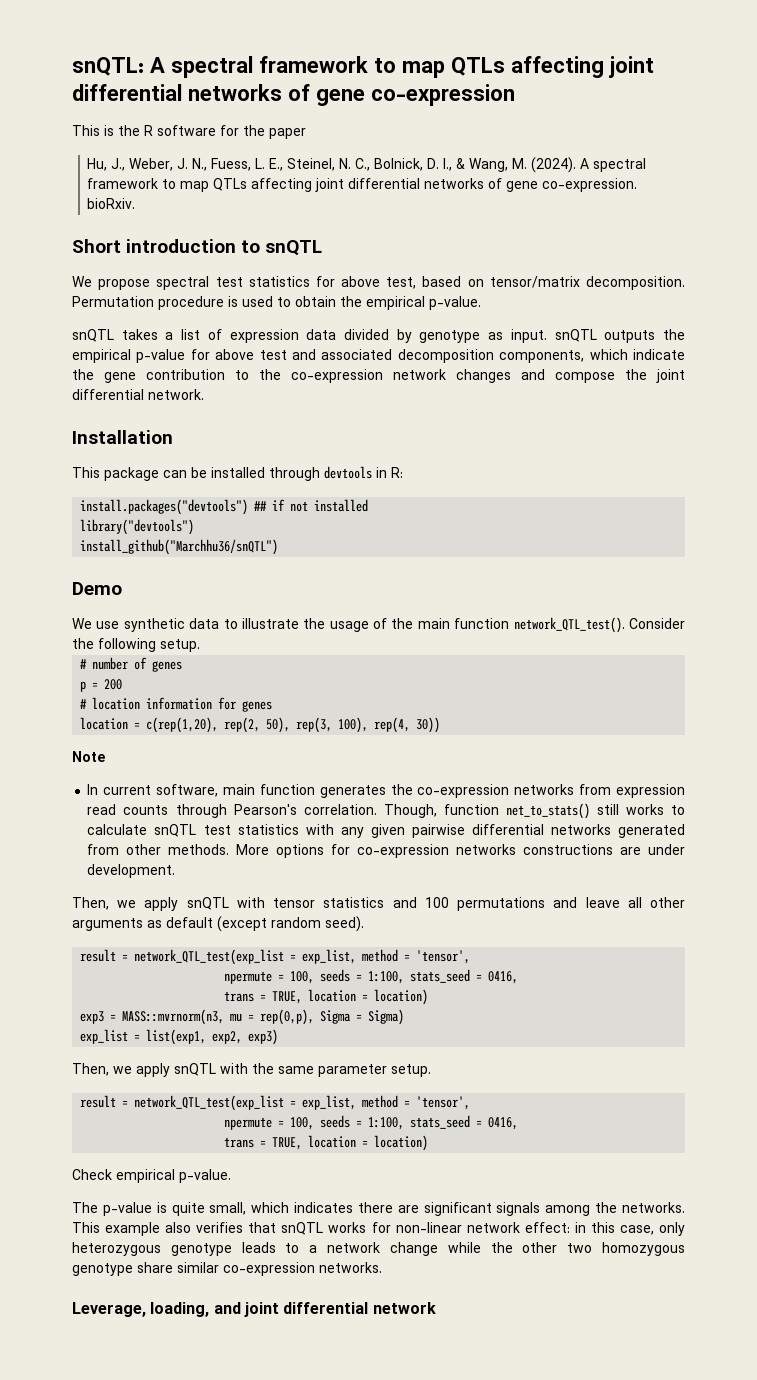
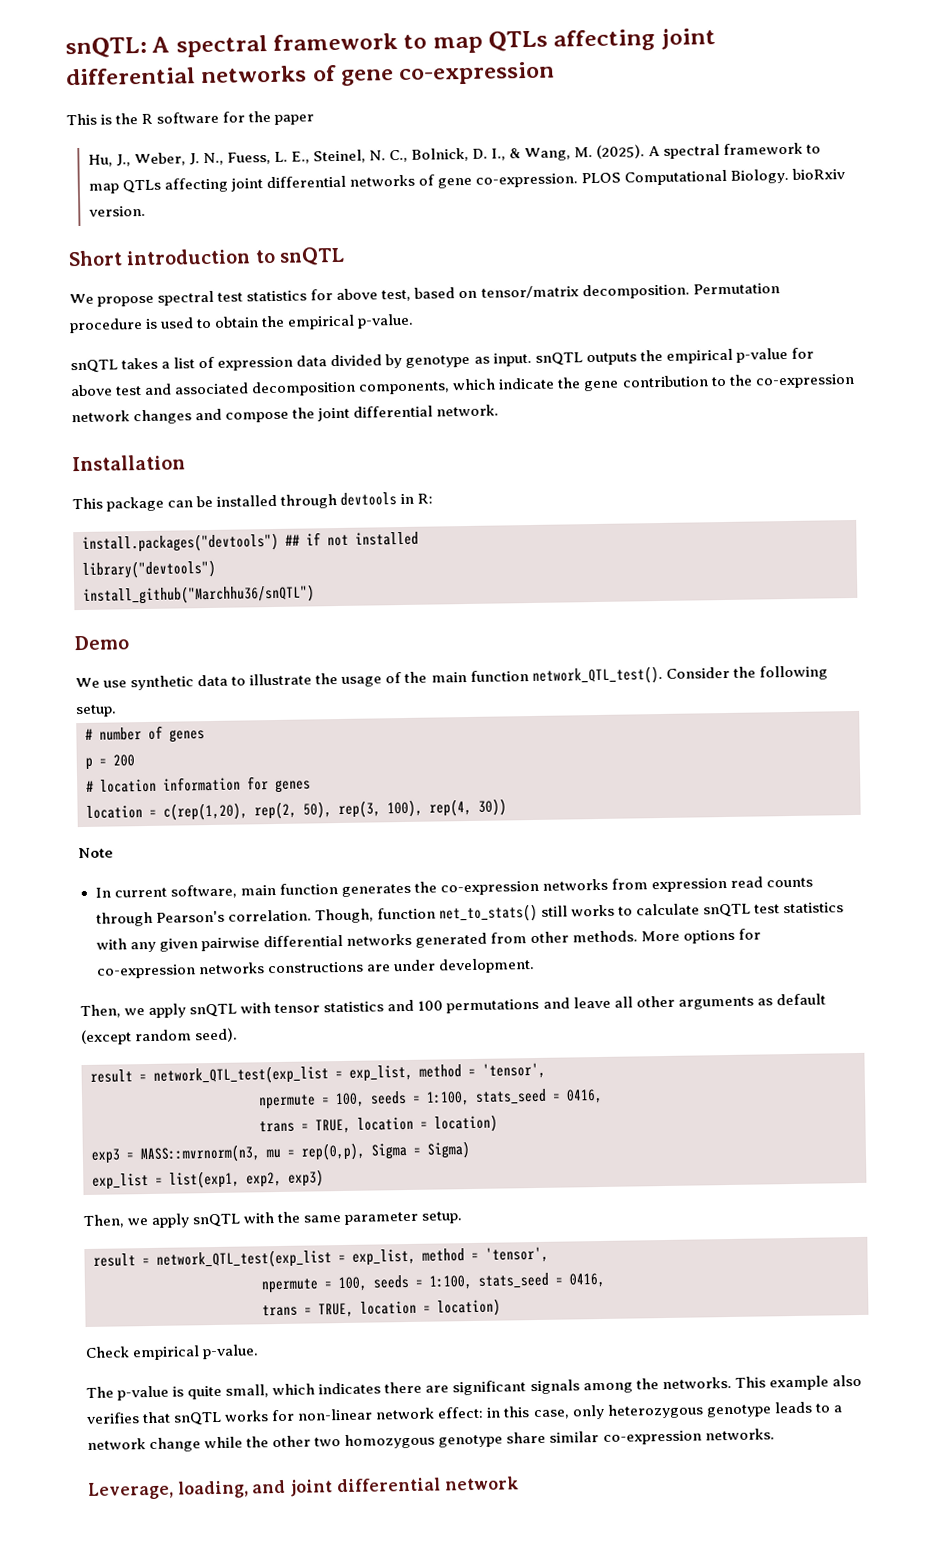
- Hu, J., Weber, J. N., Fuess, L. E., Steinel, N. C., Bolnick, D. I., & Wang, M. (2024).
+ Hu, J., Weber, J. N., Fuess, L. E., Steinel, N. C., Bolnick, D. I., & Wang, M. (2025).
- A spectral framework to map QTLs affecting joint differential networks of gene co-expression. bioRxiv.
+ A spectral framework to map QTLs affecting joint differential networks of gene co-expression. PLOS Computational Biology. bioRxiv version.

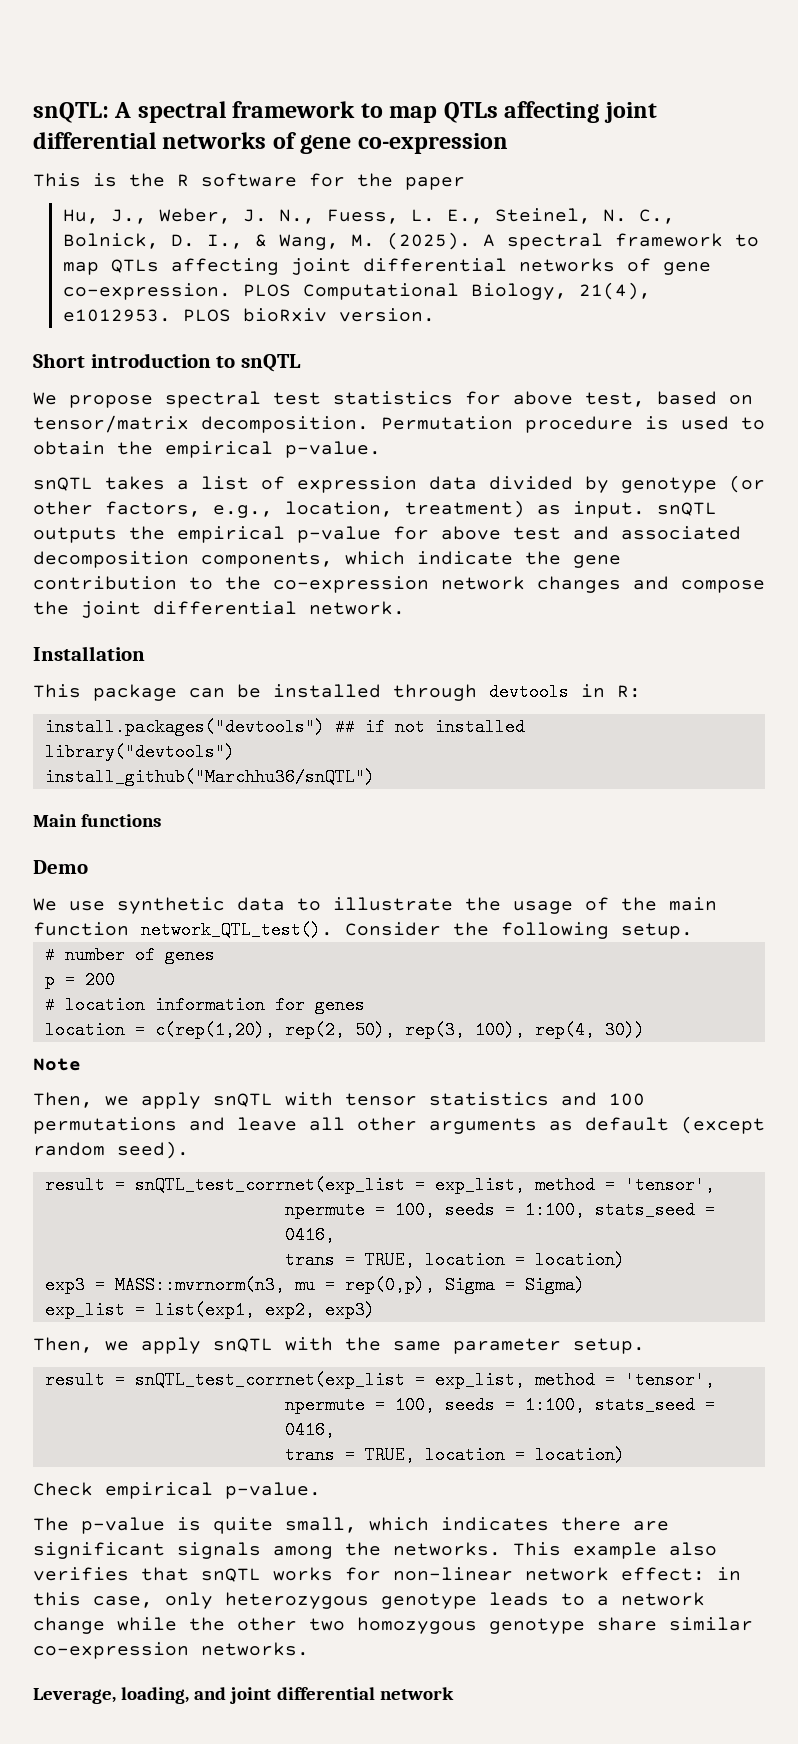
- PLOS Computational Biology. bioRxiv version.
+ PLOS Computational Biology, 21(4), e1012953. PLOS bioRxiv version.
- snQTL takes a list of expression data divided by genotype as input. snQTL outputs the empirical p-value for above test and associated decomposition components, which indicate the gene contribution to the co-expression network changes and compose the joint differential network.
+ snQTL takes a list of expression data divided by genotype (or other factors, e.g., location, treatment) as input. snQTL outputs the empirical p-value for above test and associated decomposition components, which indicate the gene contribution to the co-expression network changes and compose the joint differential network.
+ Main functions
- In current software, main function generates the co-expression networks from expression read counts through Pearson's correlation. Though, function net_to_stats() still works to calculate snQTL test statistics with any given pairwise differential networks generated from other methods. More options for co-expression networks constructions are under development.
  Then, we apply snQTL with tensor statistics and 100 permutations and leave all other arguments as default (except random seed).
- result = network_QTL_test(exp_list = exp_list, method = 'tensor',
+ result = snQTL_test_corrnet(exp_list = exp_list, method = 'tensor',
  Then, we apply snQTL with the same parameter setup.
- result = network_QTL_test(exp_list = exp_list, method = 'tensor',
+ result = snQTL_test_corrnet(exp_list = exp_list, method = 'tensor',

